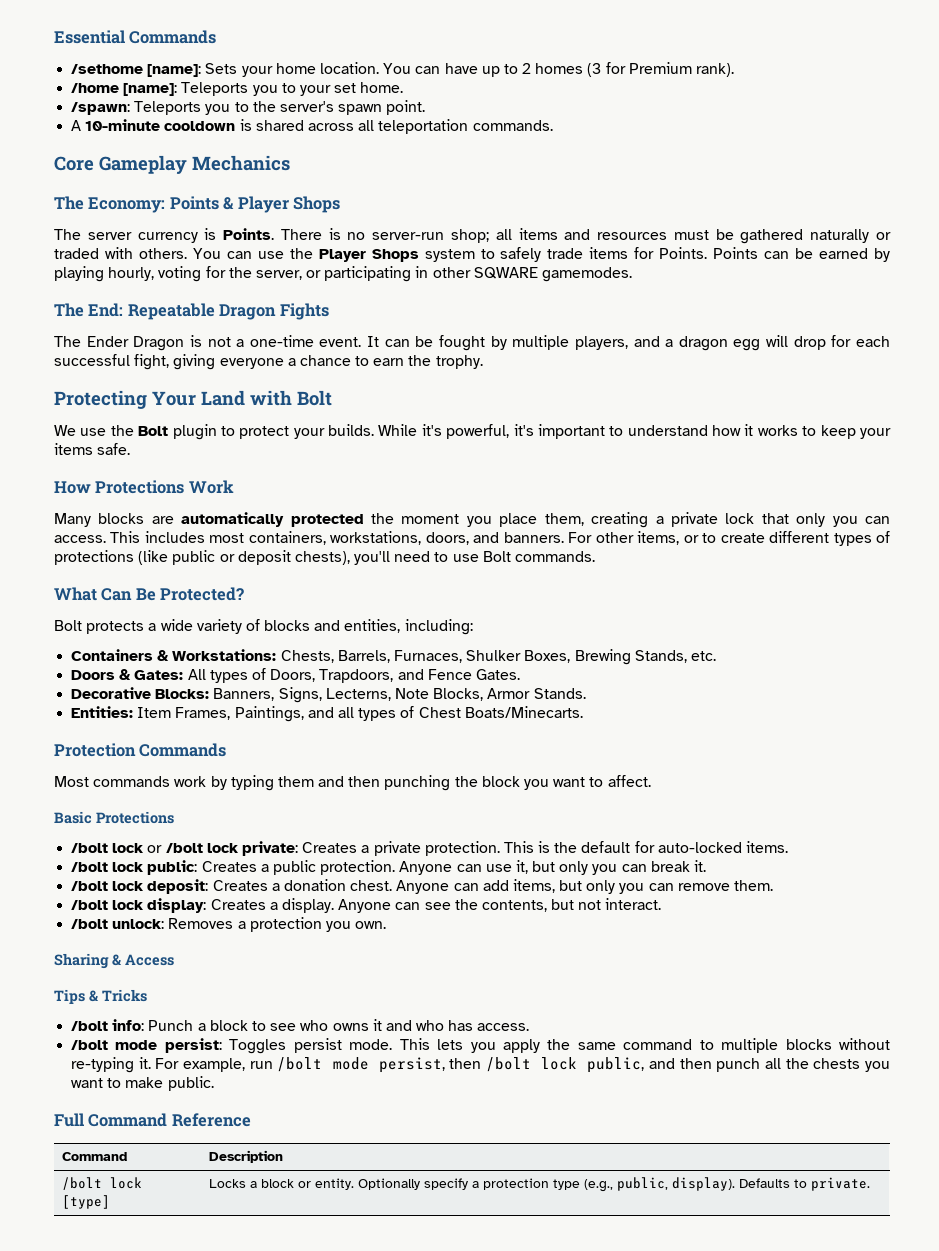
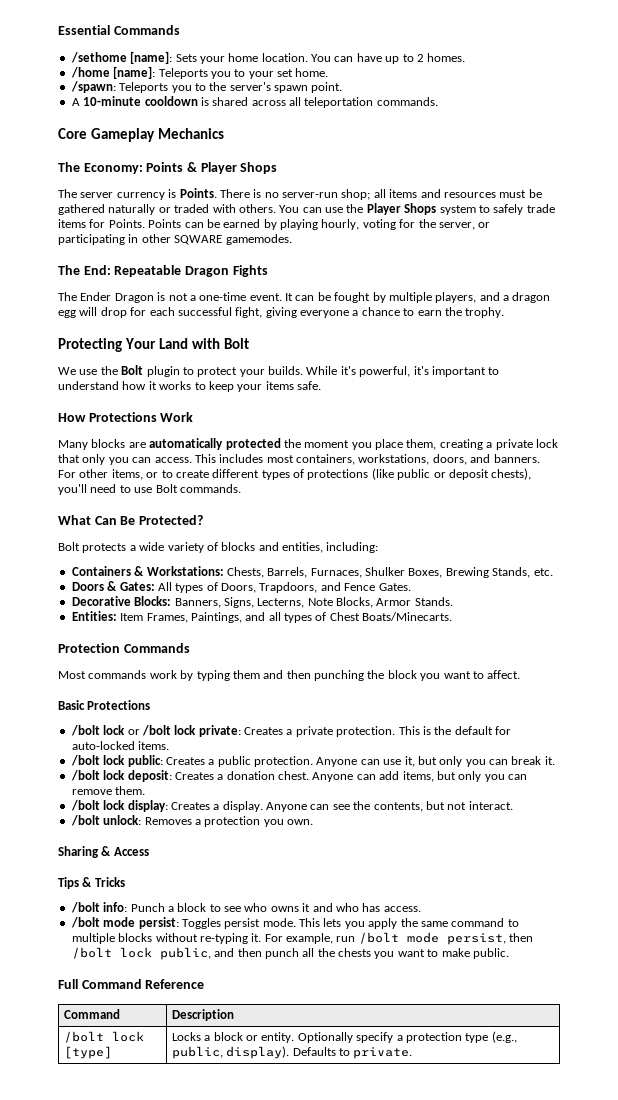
- You can have up to 2 homes (3 for Premium rank).
+ You can have up to 2 homes.

